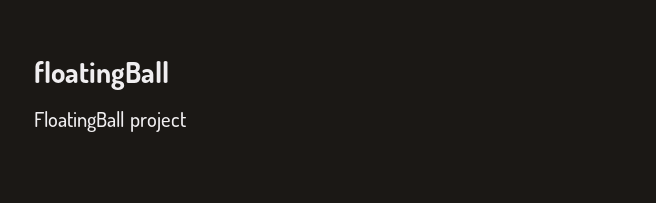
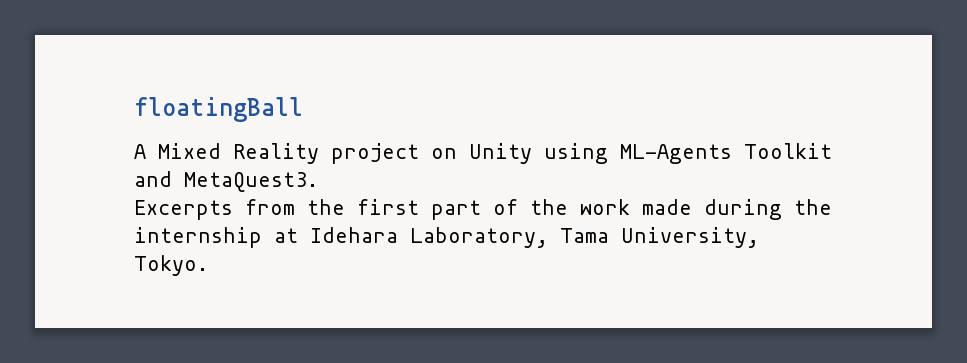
- FloatingBall project
+ A Mixed Reality project on Unity using ML-Agents Toolkit and MetaQuest3.
+ Excerpts from the first part of the work made during the internship at Idehara Laboratory, Tama University, Tokyo.

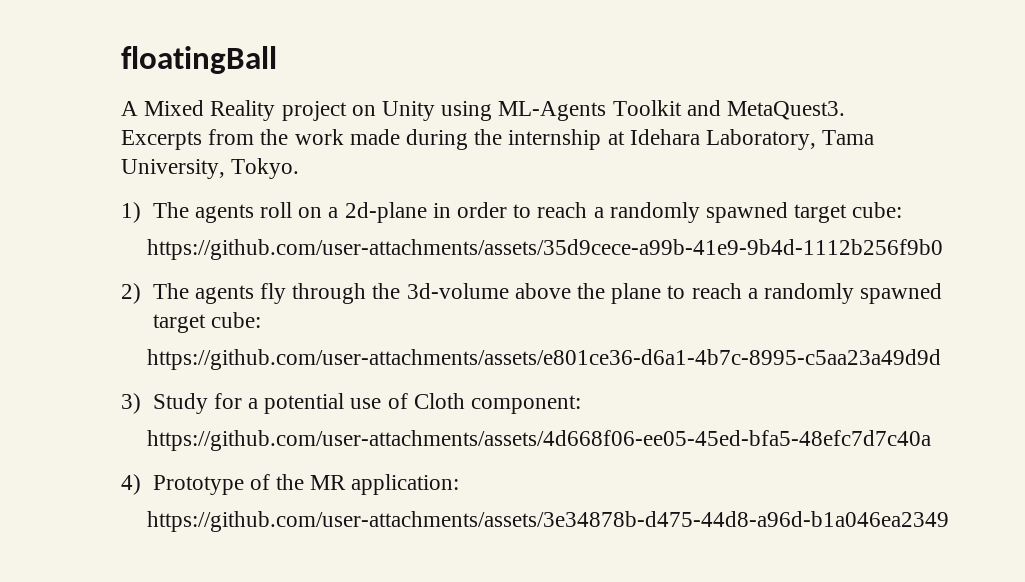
- Excerpts from the first part of the work made during the internship at Idehara Laboratory, Tama University, Tokyo.
+ Excerpts from the work made during the internship at Idehara Laboratory, Tama University, Tokyo.
+ 1) The agents roll on a 2d-plane in order to reach a randomly spawned target cube:
+ https://github.com/user-attachments/assets/35d9cece-a99b-41e9-9b4d-1112b256f9b0
+ 2) The agents fly through the 3d-volume above the plane to reach a randomly spawned target cube:
+ https://github.com/user-attachments/assets/e801ce36-d6a1-4b7c-8995-c5aa23a49d9d
+ 3) Study for a potential use of Cloth component:
+ https://github.com/user-attachments/assets/4d668f06-ee05-45ed-bfa5-48efc7d7c40a
+ 4) Prototype of the MR application:
+ https://github.com/user-attachments/assets/3e34878b-d475-44d8-a96d-b1a046ea2349

